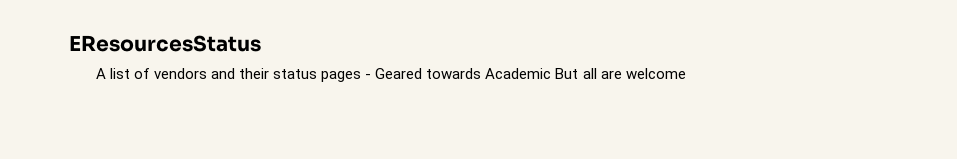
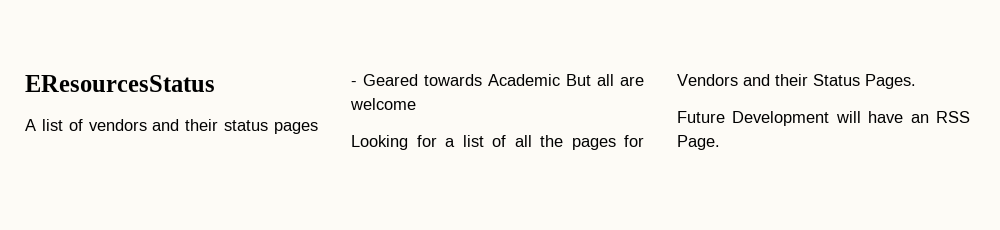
+ Looking for a list of all the pages for Vendors and their Status Pages.
+ Future Development will have an RSS Page.

